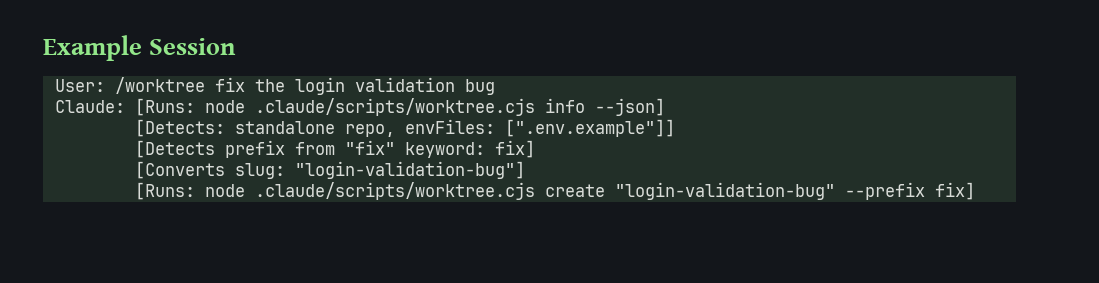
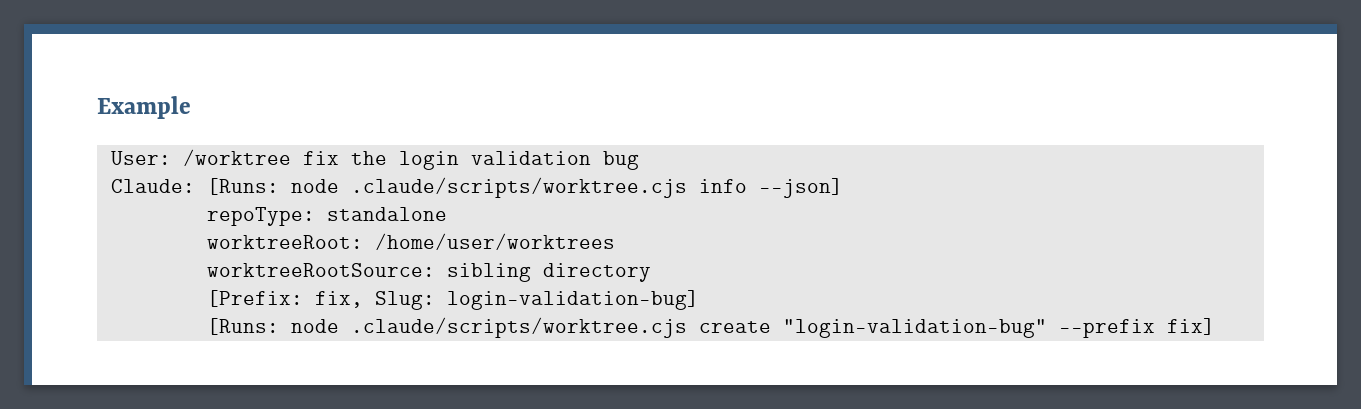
- Example Session
+ Example
- [Detects: standalone repo, envFiles: [".env.example"]]
- [Detects prefix from "fix" keyword: fix]
- [Converts slug: "login-validation-bug"]
+ repoType: standalone
+ worktreeRoot: /home/user/worktrees
+ worktreeRootSource: sibling directory
+ [Prefix: fix, Slug: login-validation-bug]

